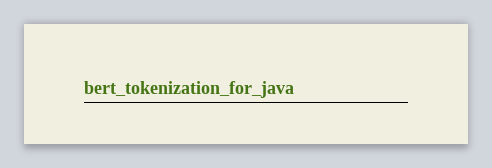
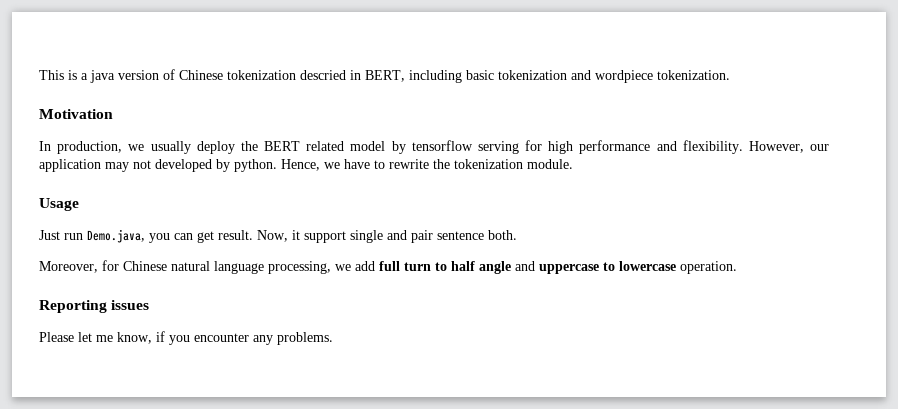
- bert_tokenization_for_java
+ This is a java version of Chinese tokenization descried in BERT, including basic tokenization and wordpiece tokenization.
+ Motivation
+ In production, we usually deploy the BERT related model by tensorflow serving for high performance and flexibility. However, our application may not developed by python. Hence, we have to rewrite the tokenization module.
+ Usage
+ Just run Demo.java, you can get result. Now, it support single and pair sentence both.
+ Moreover, for Chinese natural language processing, we add full turn to half angle and uppercase to lowercase operation.
+ Reporting issues
+ Please let me know, if you encounter any problems.

